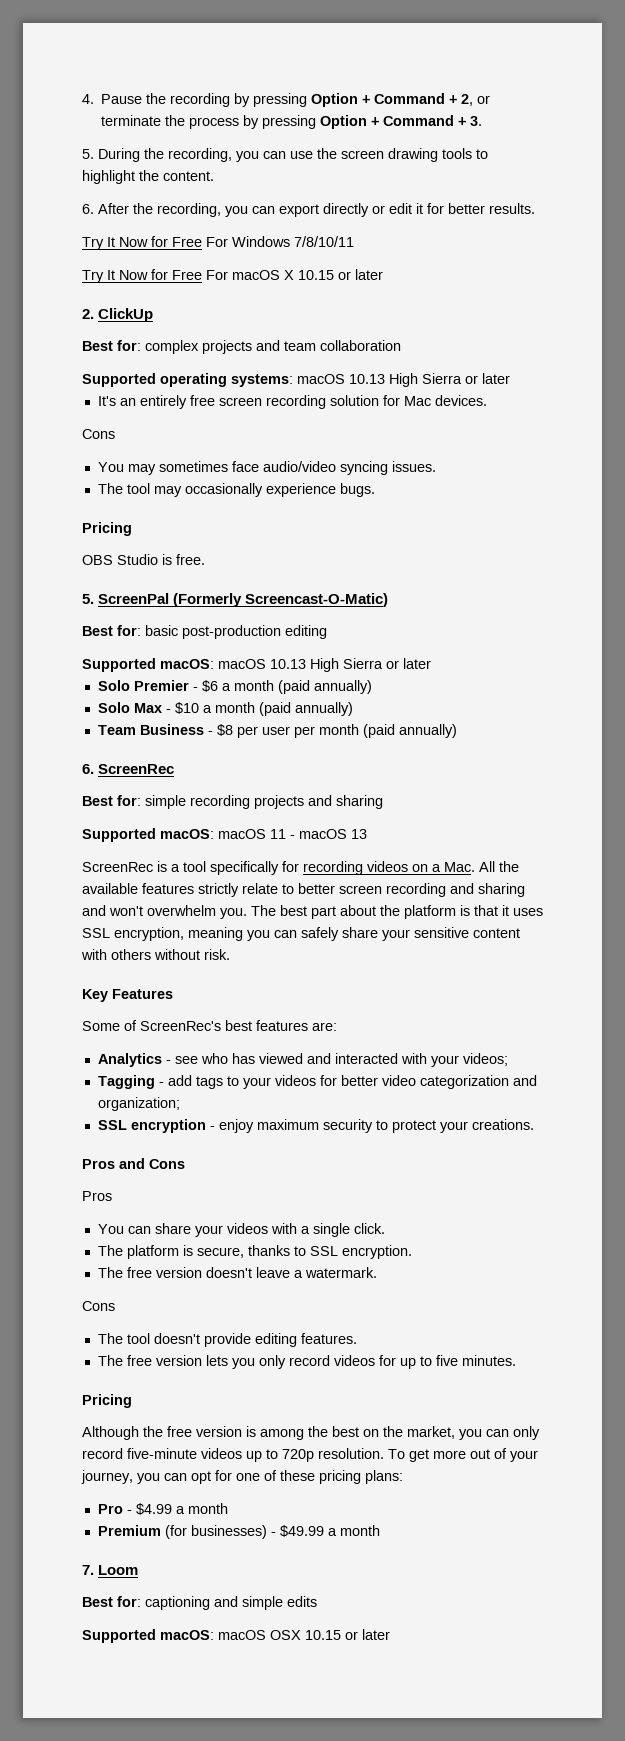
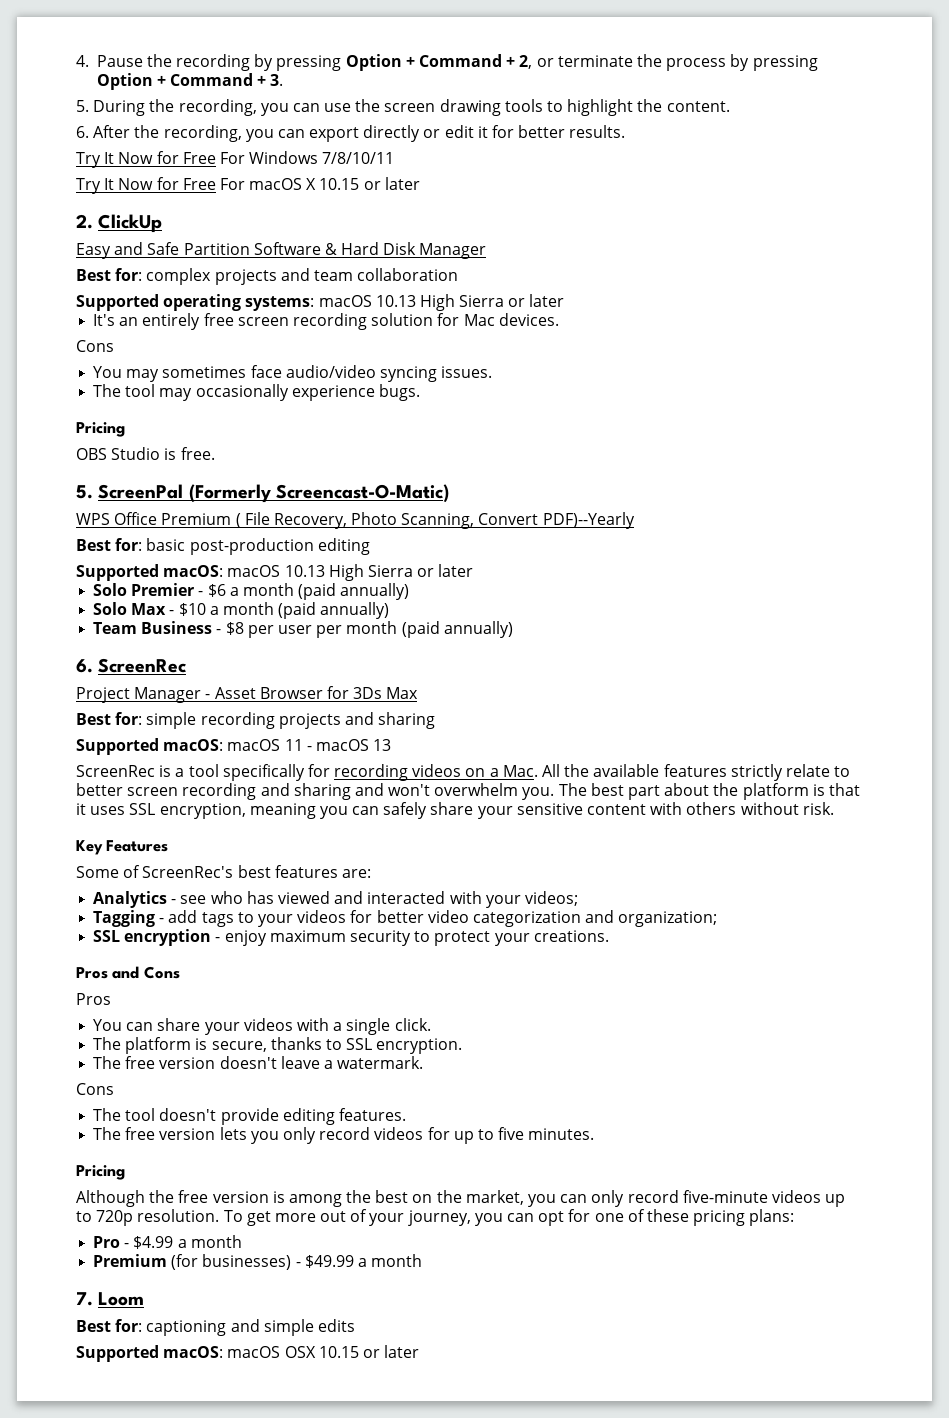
+ Easy and Safe Partition Software & Hard Disk Manager
+ WPS Office Premium ( File Recovery, Photo Scanning, Convert PDF)--Yearly
+ Project Manager - Asset Browser for 3Ds Max

